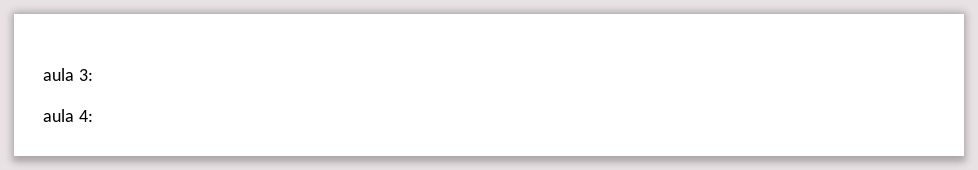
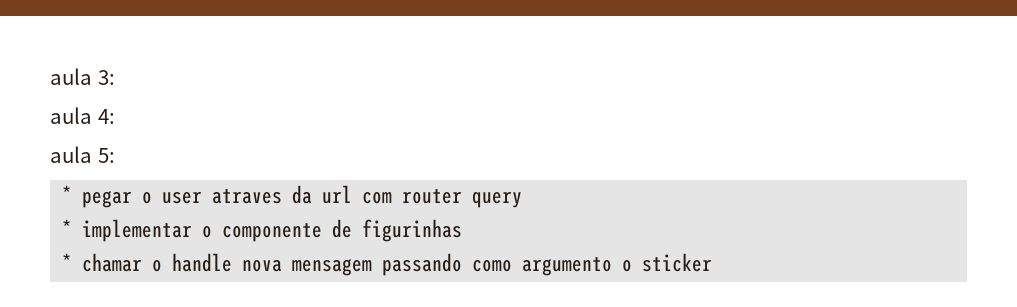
+ aula 5:
+ * pegar o user atraves da url com router query
+ * implementar o componente de figurinhas
+ * chamar o handle nova mensagem passando como argumento o sticker

